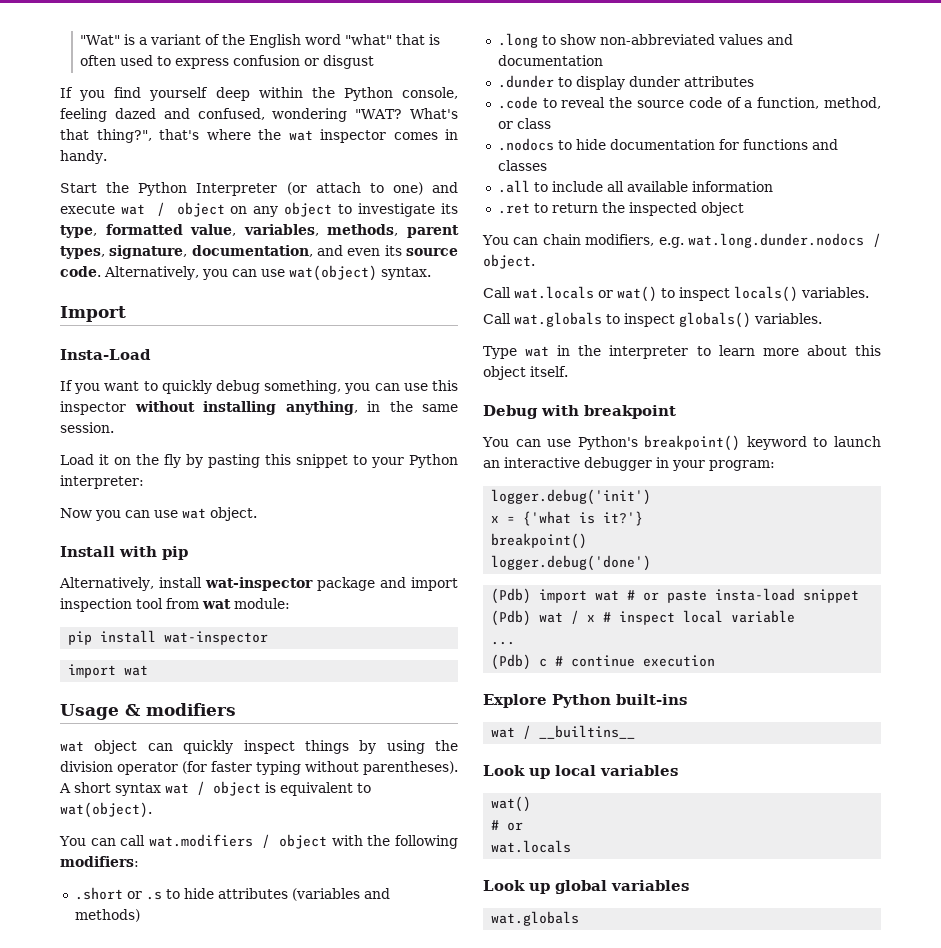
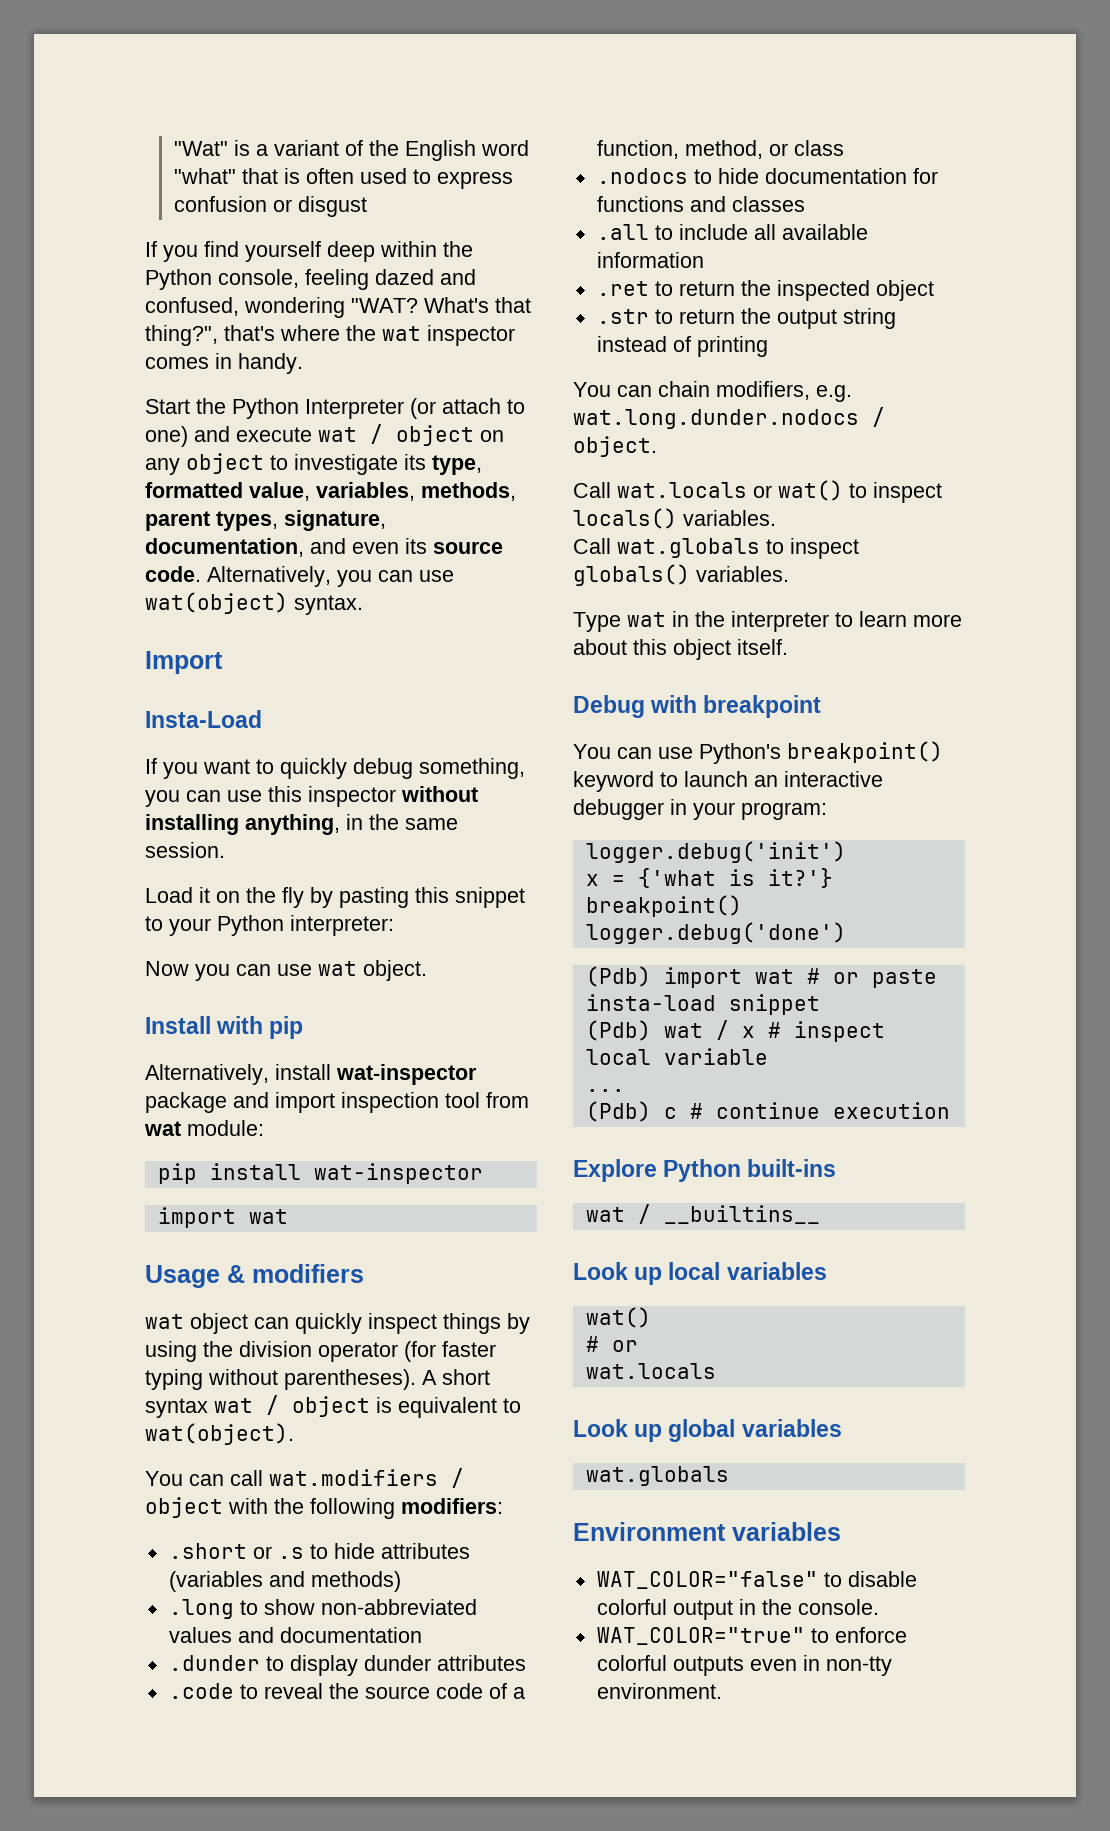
+ .str to return the output string instead of printing
+ Environment variables
+ WAT_COLOR="false" to disable colorful output in the console.
+ WAT_COLOR="true" to enforce colorful outputs even in non-tty environment.

